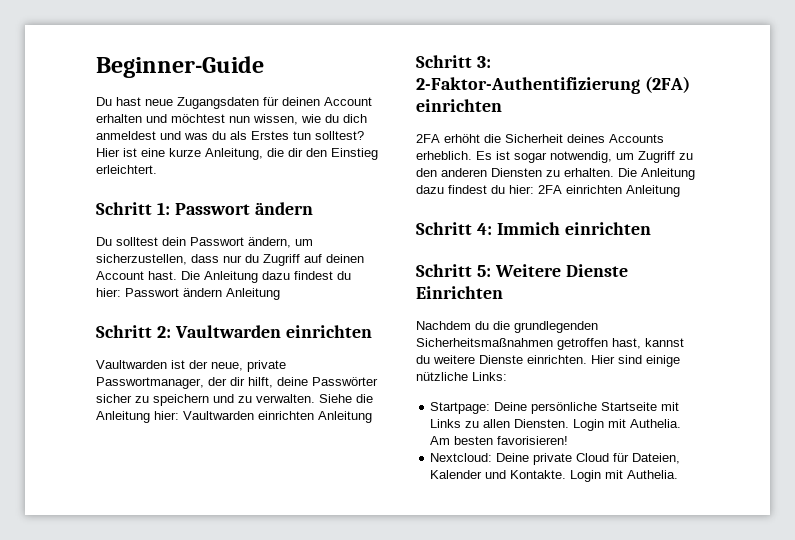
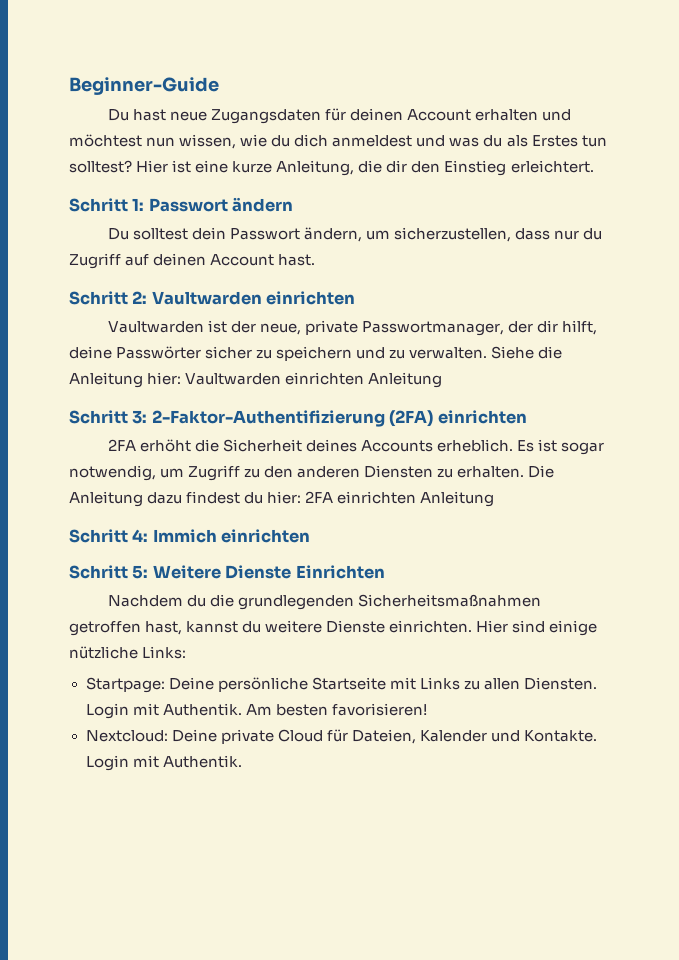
- Die Anleitung dazu findest du hier: Passwort ändern Anleitung
- Startpage: Deine persönliche Startseite mit Links zu allen Diensten. Login mit Authelia.
+ Startpage: Deine persönliche Startseite mit Links zu allen Diensten. Login mit Authentik.
- Nextcloud: Deine private Cloud für Dateien, Kalender und Kontakte. Login mit Authelia.
+ Nextcloud: Deine private Cloud für Dateien, Kalender und Kontakte. Login mit Authentik.

